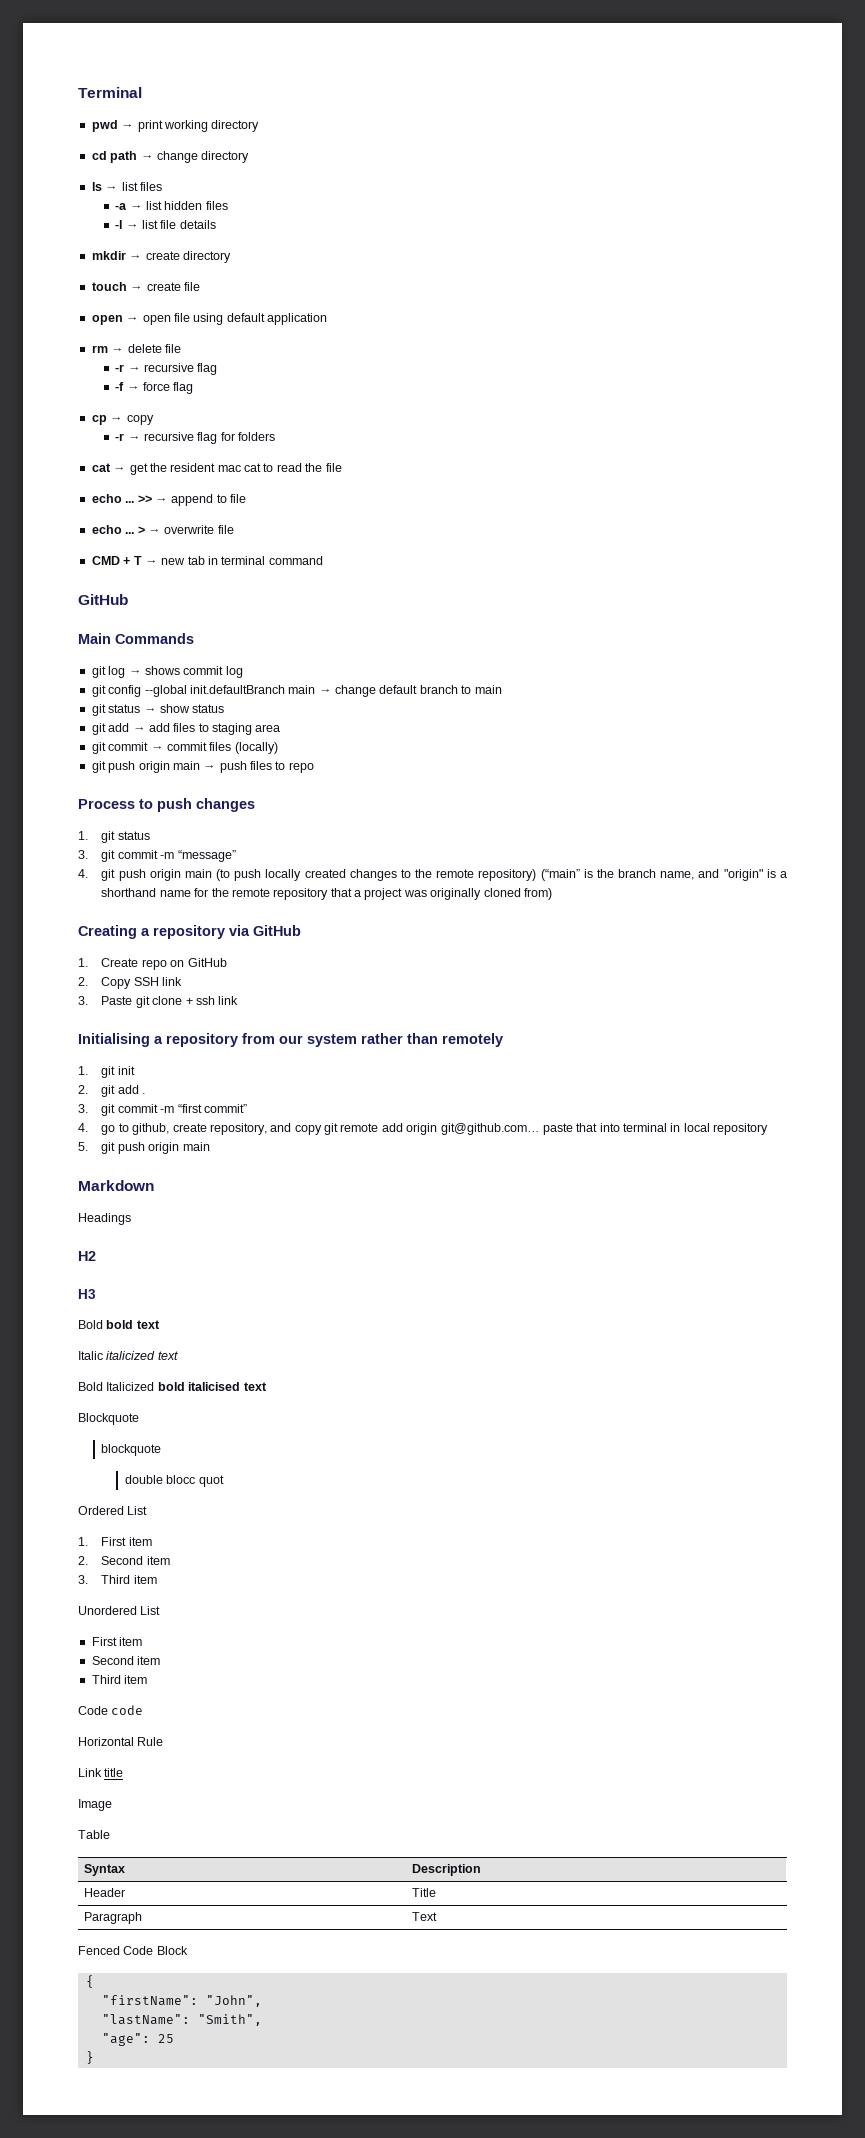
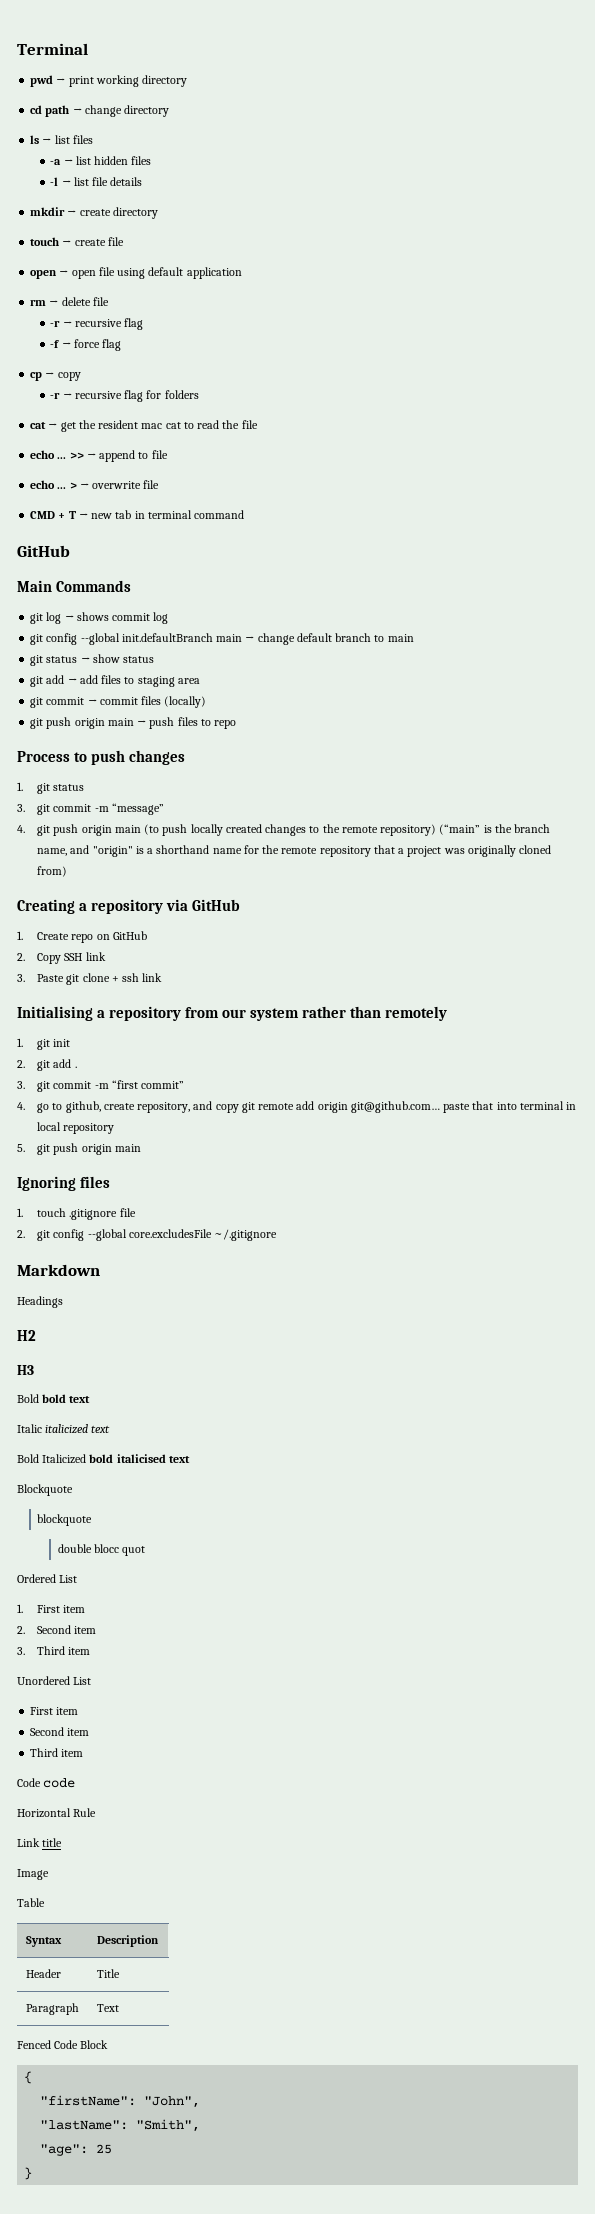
+ Ignoring files
+ 1. touch .gitignore file
+ 2. git config --global core.excludesFile ~/.gitignore

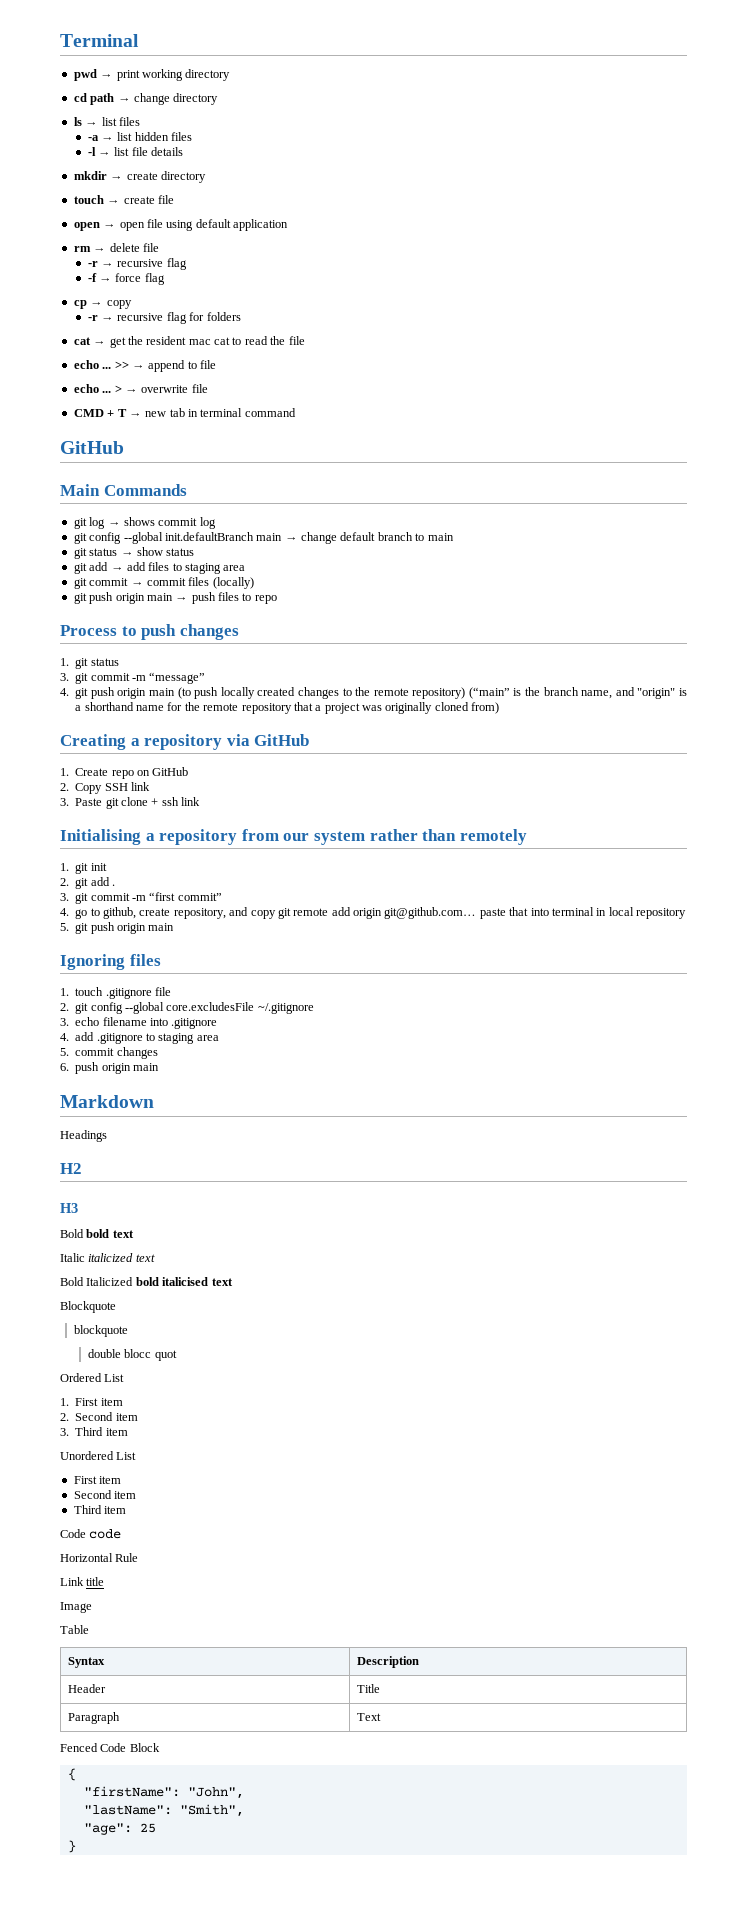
+ 3. echo filename into .gitignore
+ 4. add .gitignore to staging area
+ 5. commit changes
+ 6. push origin main

